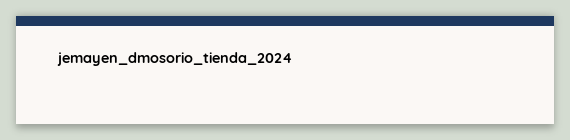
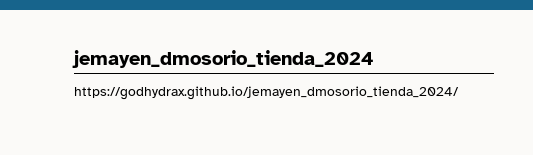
+ https://godhydrax.github.io/jemayen_dmosorio_tienda_2024/

